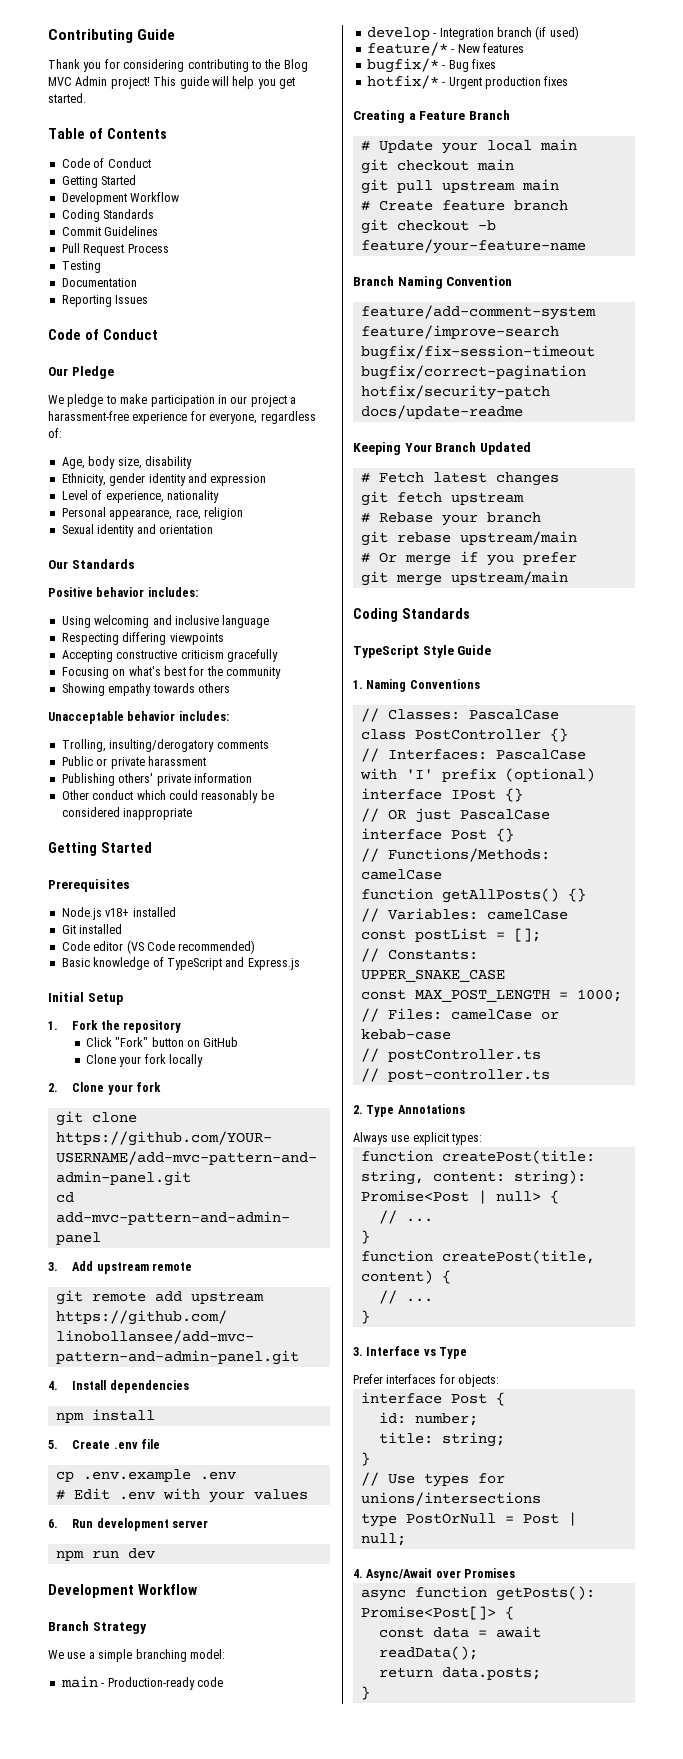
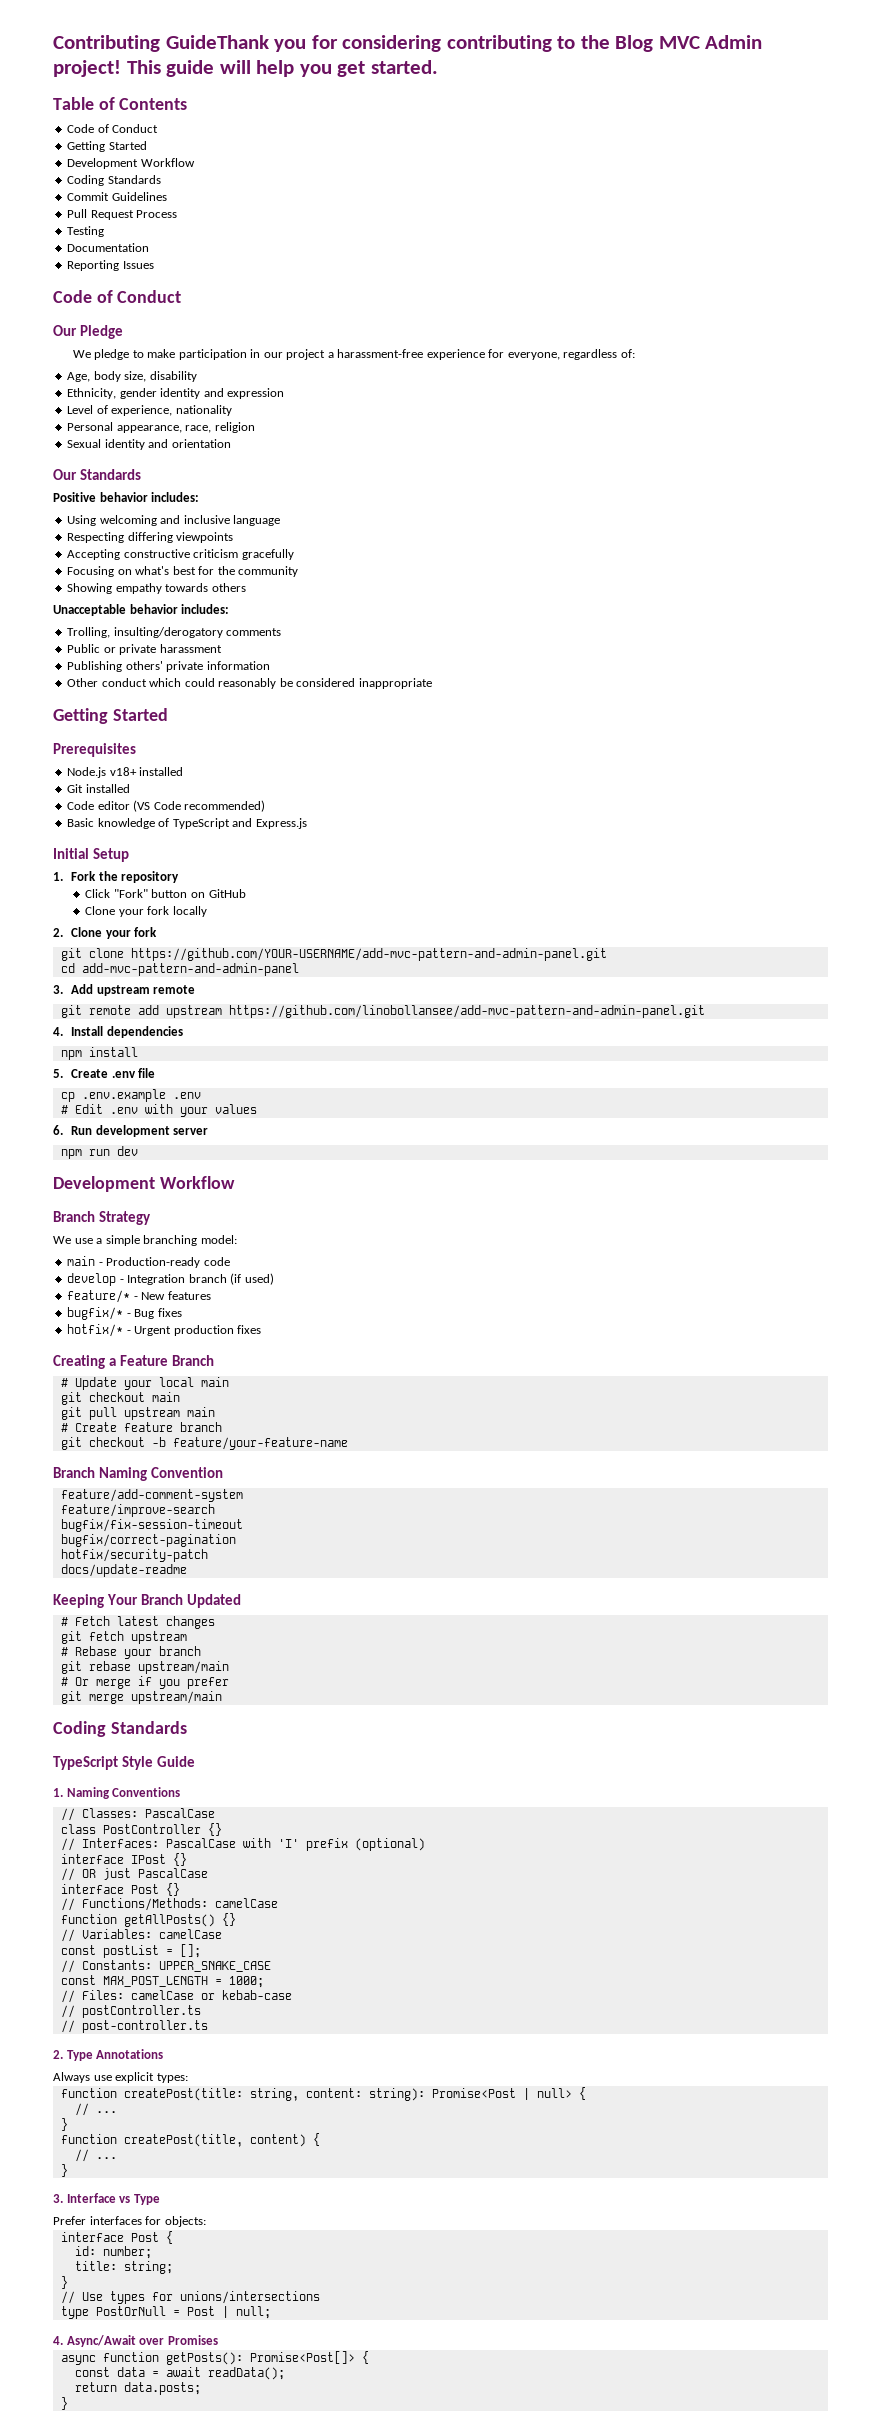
- Contributing Guide
- Thank you for considering contributing to the Blog MVC Admin project!
+ Contributing GuideThank you for considering contributing to the Blog MVC Admin project!

